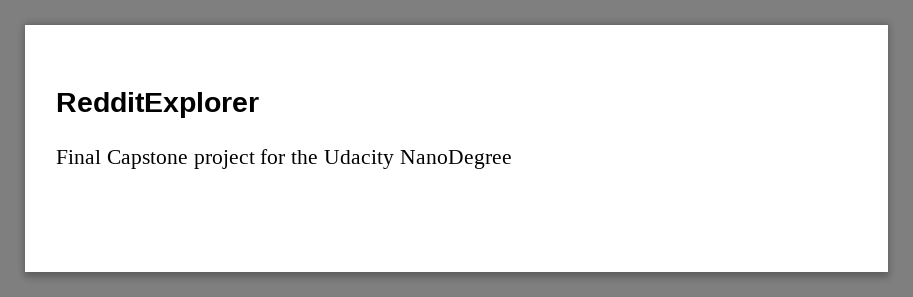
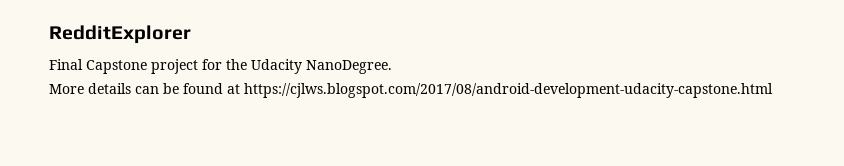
- Final Capstone project for the Udacity NanoDegree
+ Final Capstone project for the Udacity NanoDegree.
+ More details can be found at https://cjlws.blogspot.com/2017/08/android-development-udacity-capstone.html

